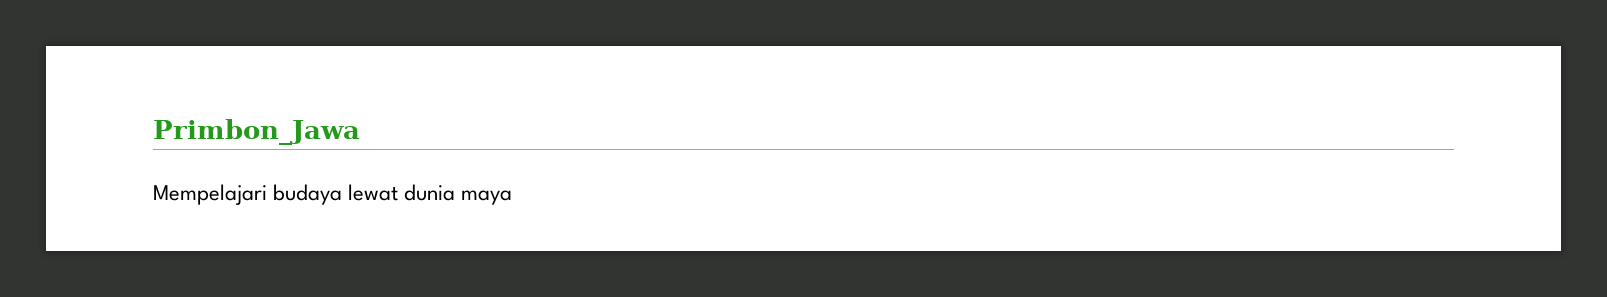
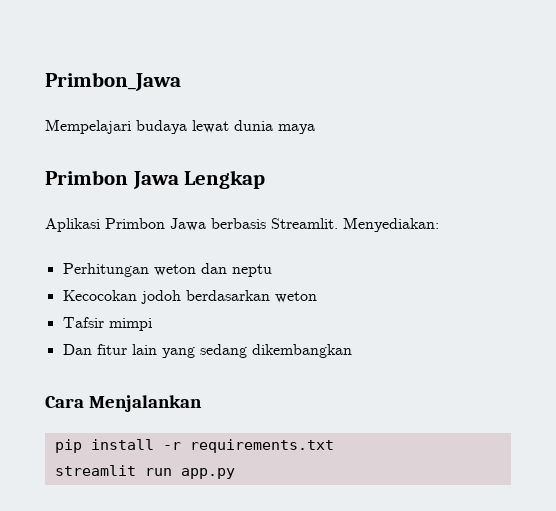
+ Primbon Jawa Lengkap
+ Aplikasi Primbon Jawa berbasis Streamlit. Menyediakan:
+ Perhitungan weton dan neptu
+ Kecocokan jodoh berdasarkan weton
+ Tafsir mimpi
+ Dan fitur lain yang sedang dikembangkan
+ Cara Menjalankan
+ pip install -r requirements.txt
+ streamlit run app.py

